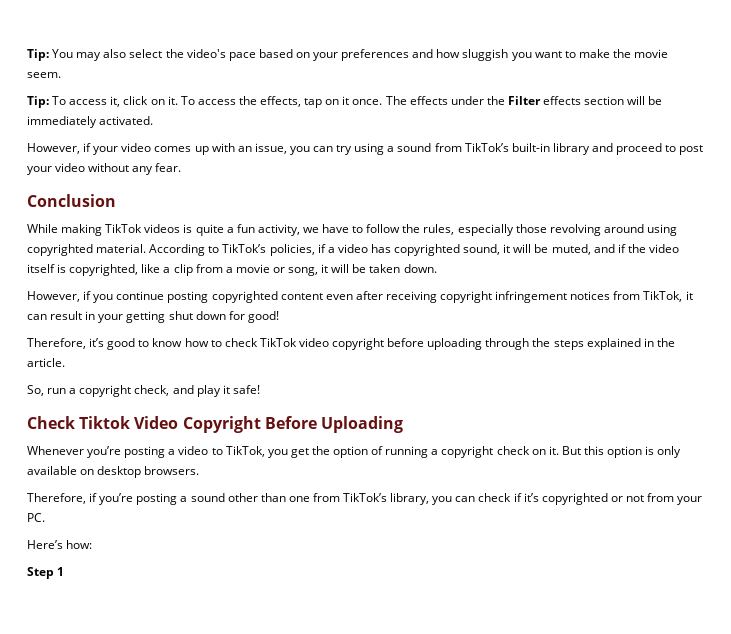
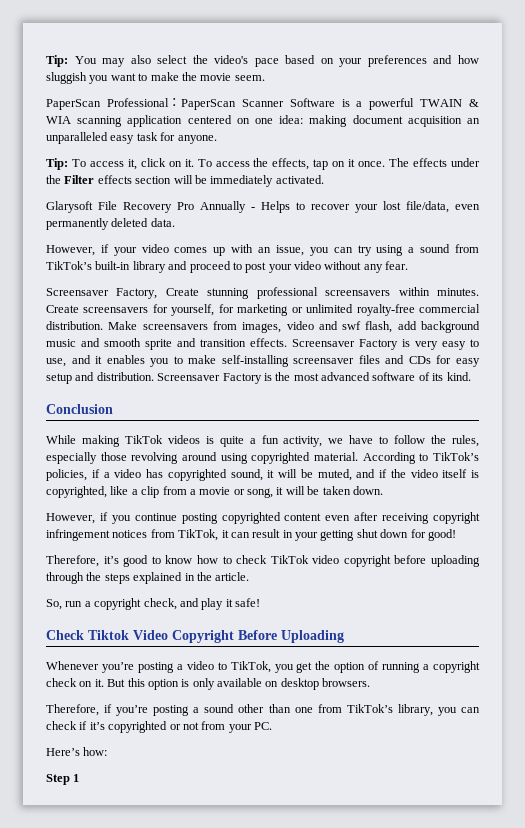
+ PaperScan Professional：PaperScan Scanner Software is a powerful TWAIN & WIA scanning application centered on one idea: making document acquisition an unparalleled easy task for anyone.
+ Glarysoft File Recovery Pro Annually - Helps to recover your lost file/data, even permanently deleted data.
+ Screensaver Factory, Create stunning professional screensavers within minutes. Create screensavers for yourself, for marketing or unlimited royalty-free commercial distribution. Make screensavers from images, video and swf flash, add background music and smooth sprite and transition effects. Screensaver Factory is very easy to use, and it enables you to make self-installing screensaver files and CDs for easy setup and distribution. Screensaver Factory is the most advanced software of its kind.

